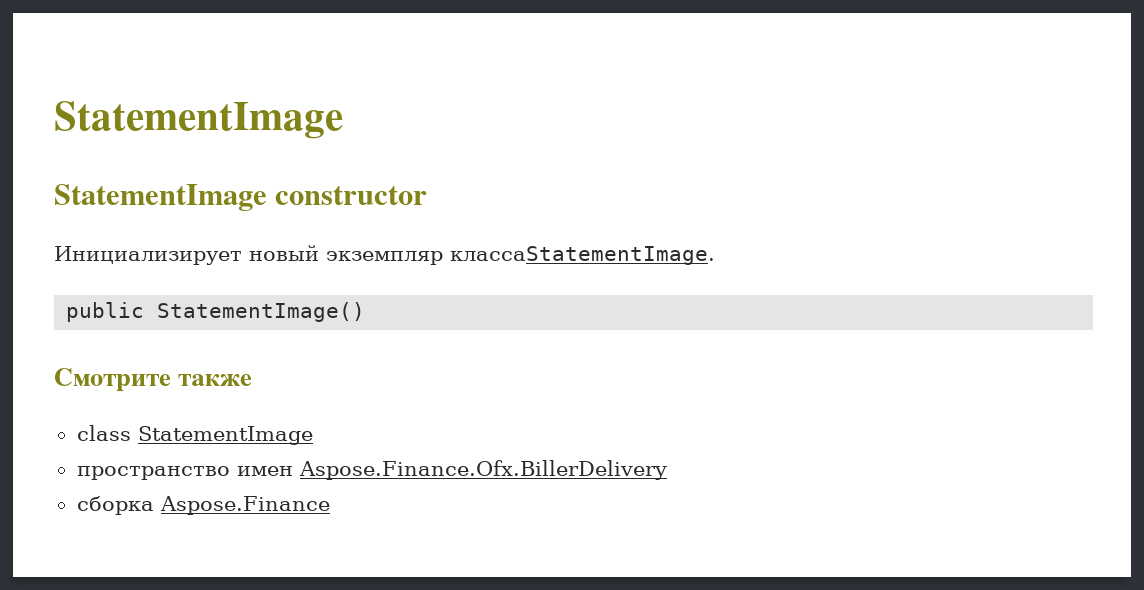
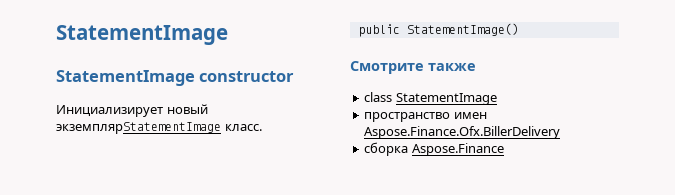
- Инициализирует новый экземпляр классаStatementImage.
+ Инициализирует новый экземплярStatementImage класс.

